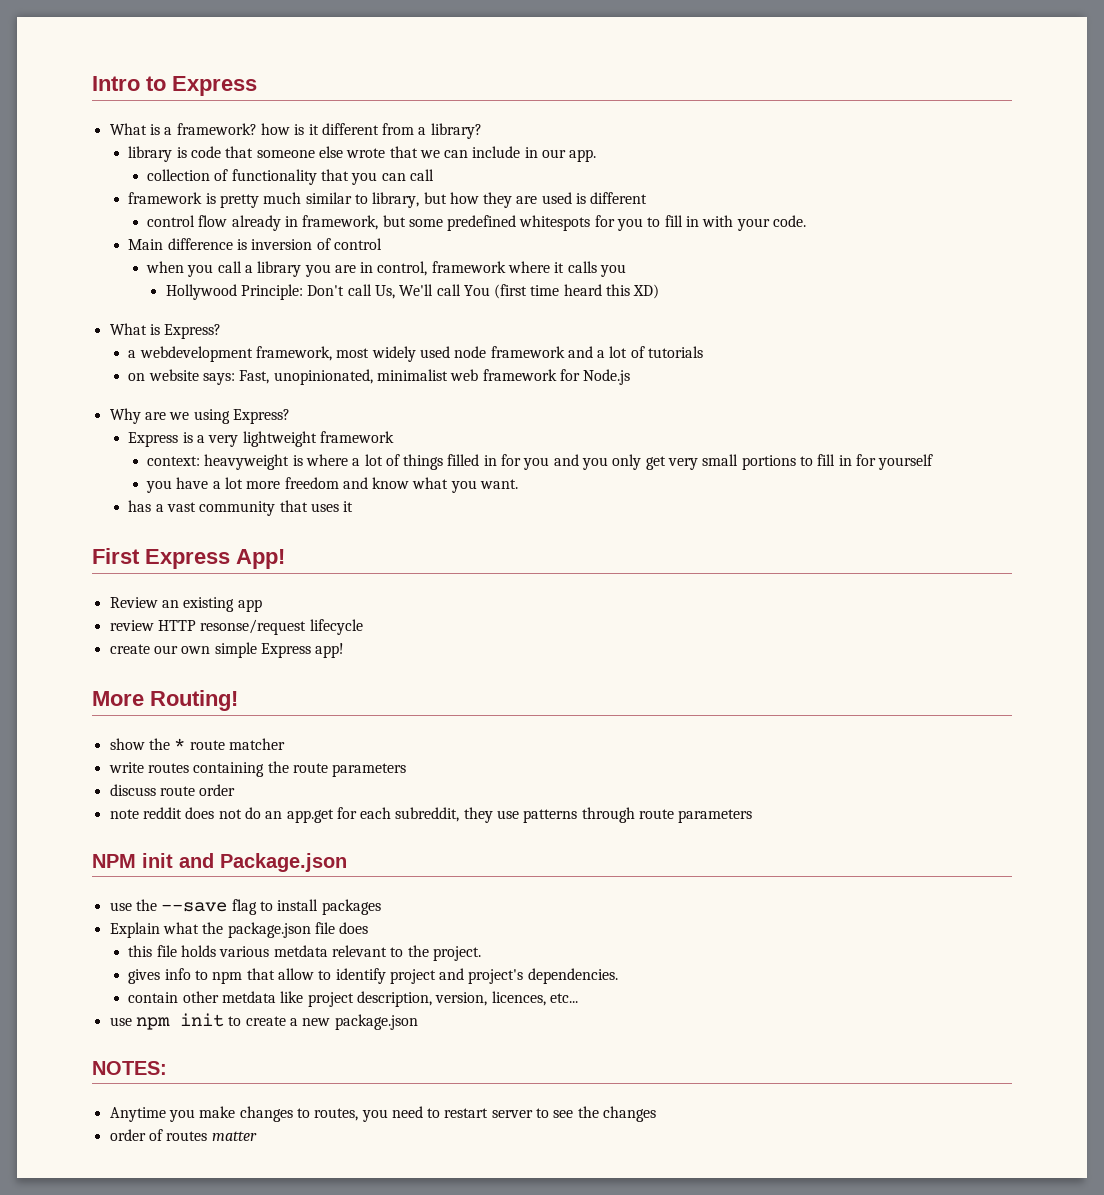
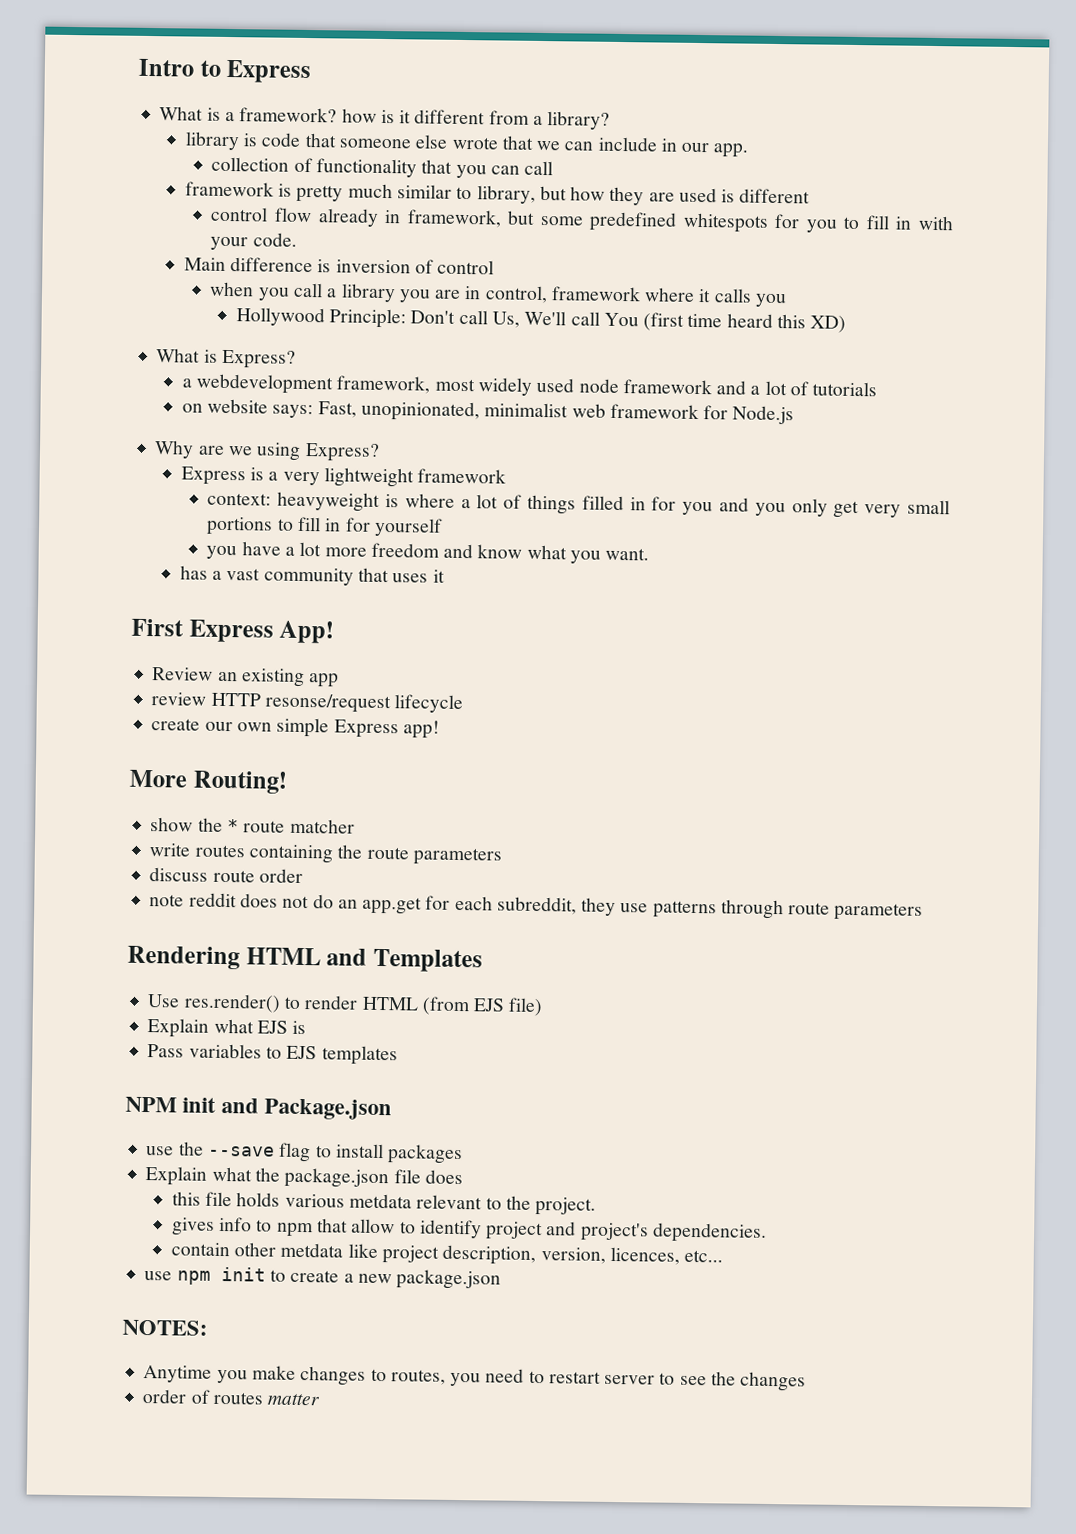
+ Rendering HTML and Templates
+ Use res.render() to render HTML (from EJS file)
+ Explain what EJS is
+ Pass variables to EJS templates

